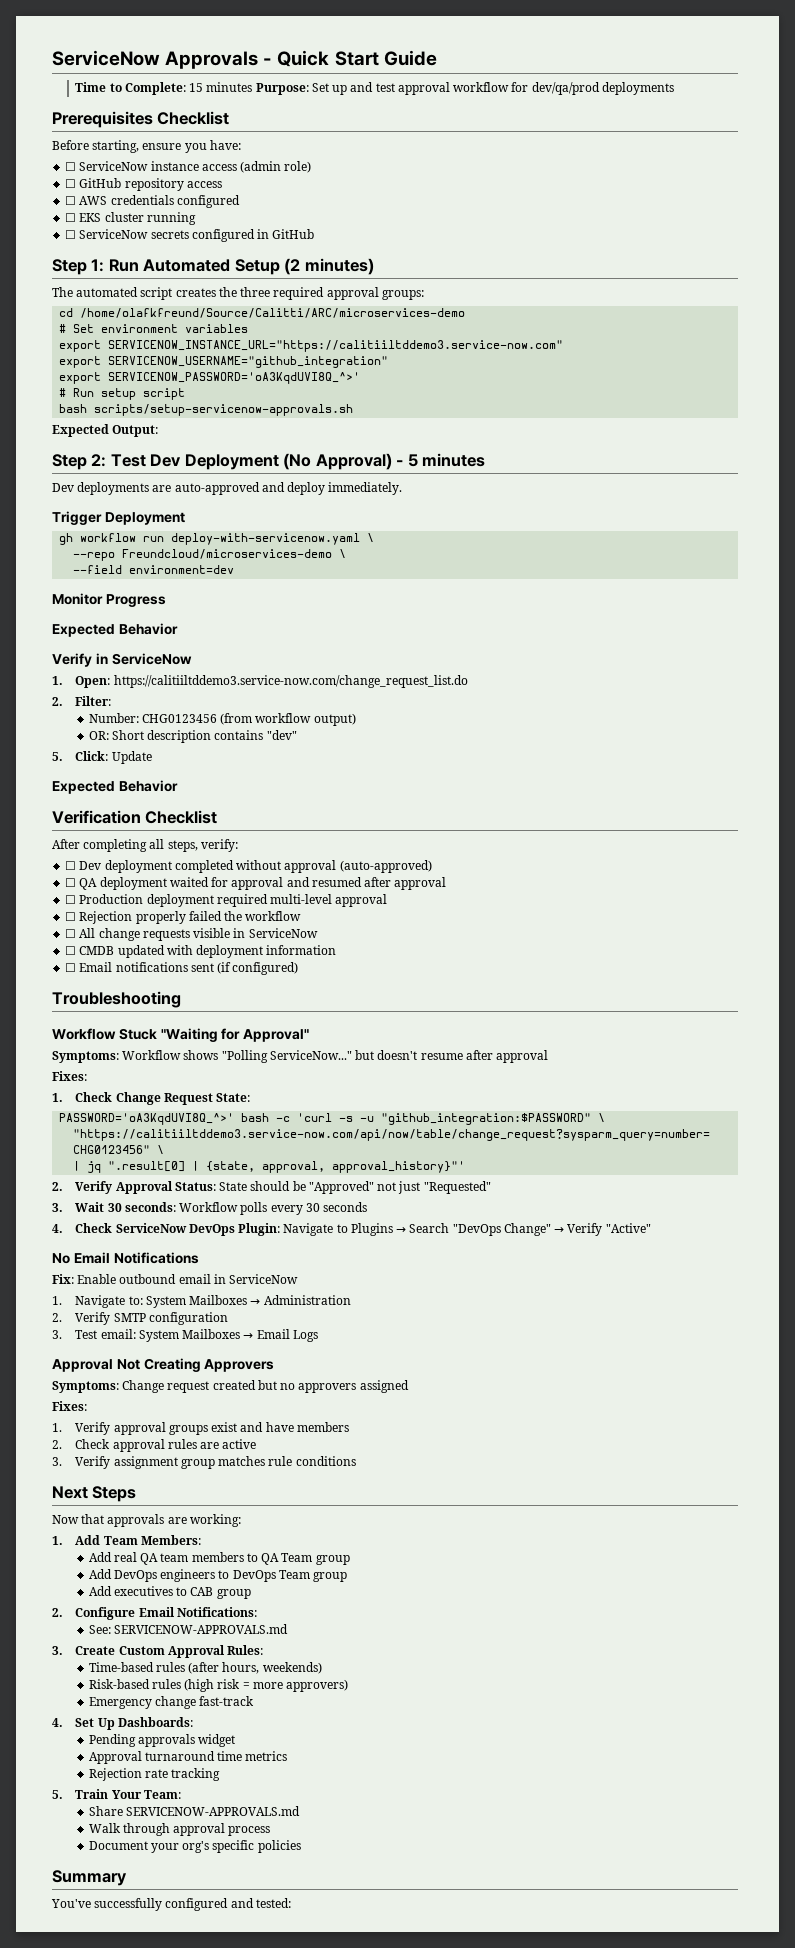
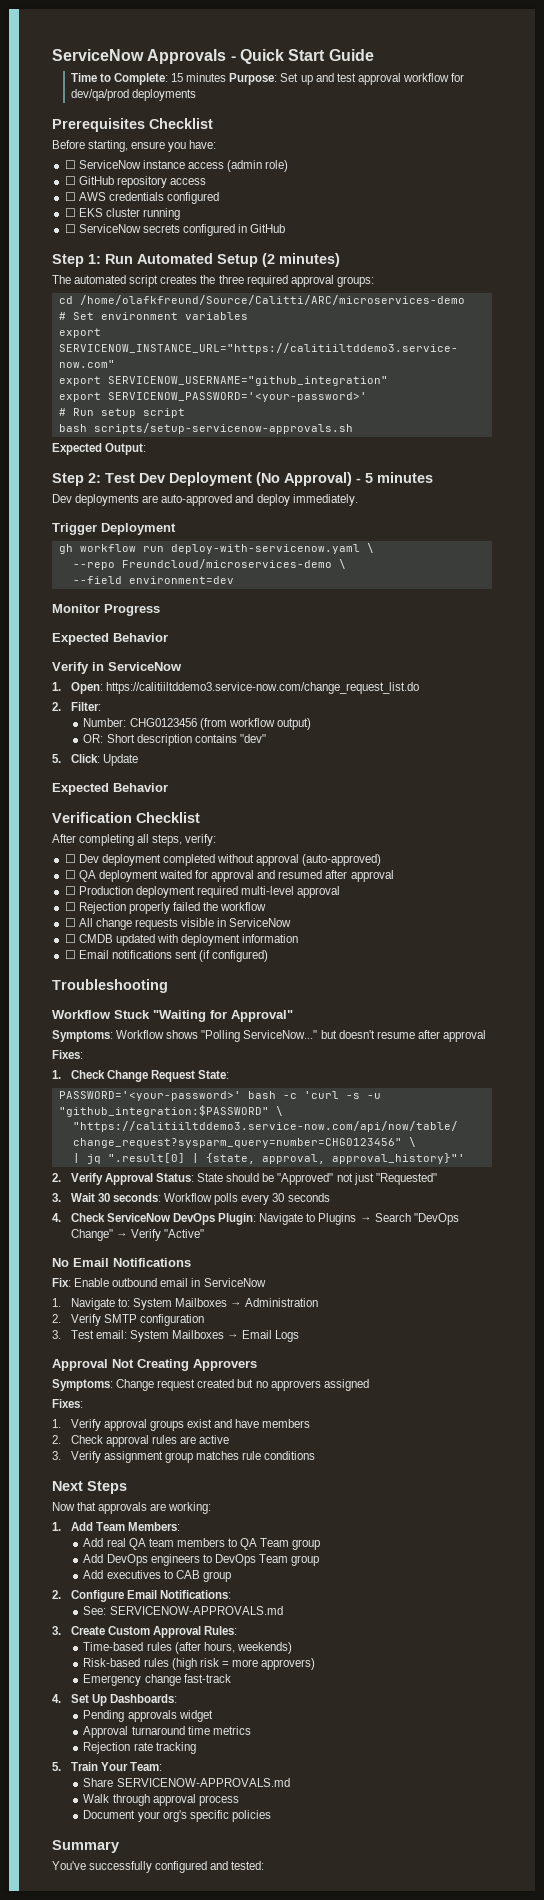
- export SERVICENOW_PASSWORD='oA3KqdUVI8Q_^>'
+ export SERVICENOW_PASSWORD='<your-password>'
- PASSWORD='oA3KqdUVI8Q_^>' bash -c 'curl -s -u "github_integration:$PASSWORD" \
+ PASSWORD='<your-password>' bash -c 'curl -s -u "github_integration:$PASSWORD" \

